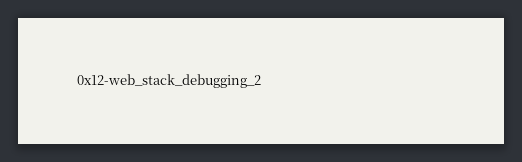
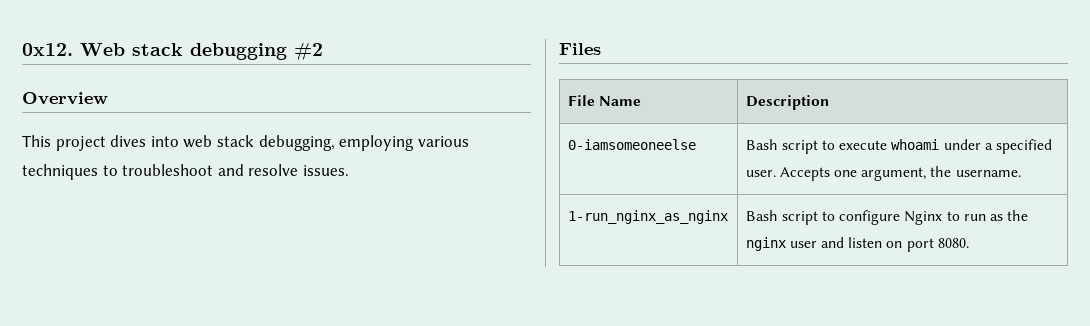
- 0x12-web_stack_debugging_2
+ 0x12. Web stack debugging #2
+ Overview
+ This project dives into web stack debugging, employing various techniques to troubleshoot and resolve issues.
+ Files
+ File Name | Description
+ 0-iamsomeoneelse | Bash script to execute whoami under a specified user. Accepts one argument, the username.
+ 1-run_nginx_as_nginx | Bash script to configure Nginx to run as the nginx user and listen on port 8080.

